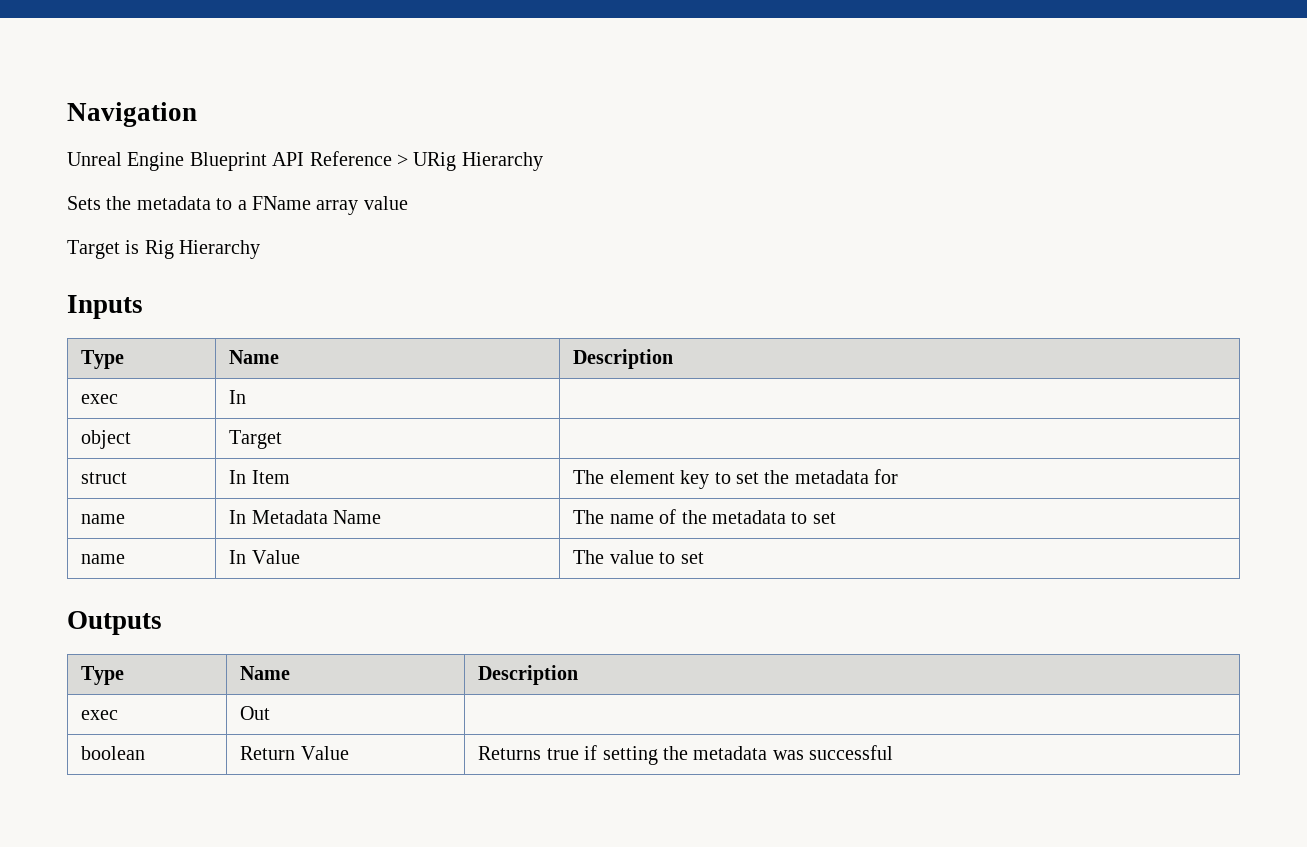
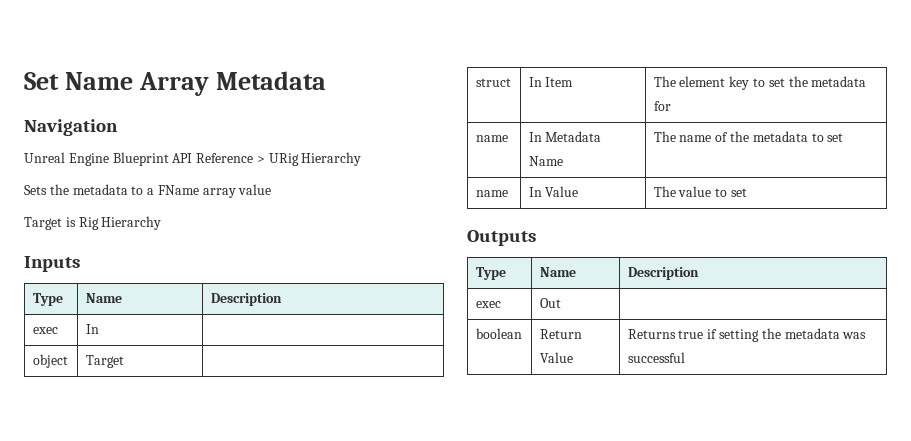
+ Set Name Array Metadata

